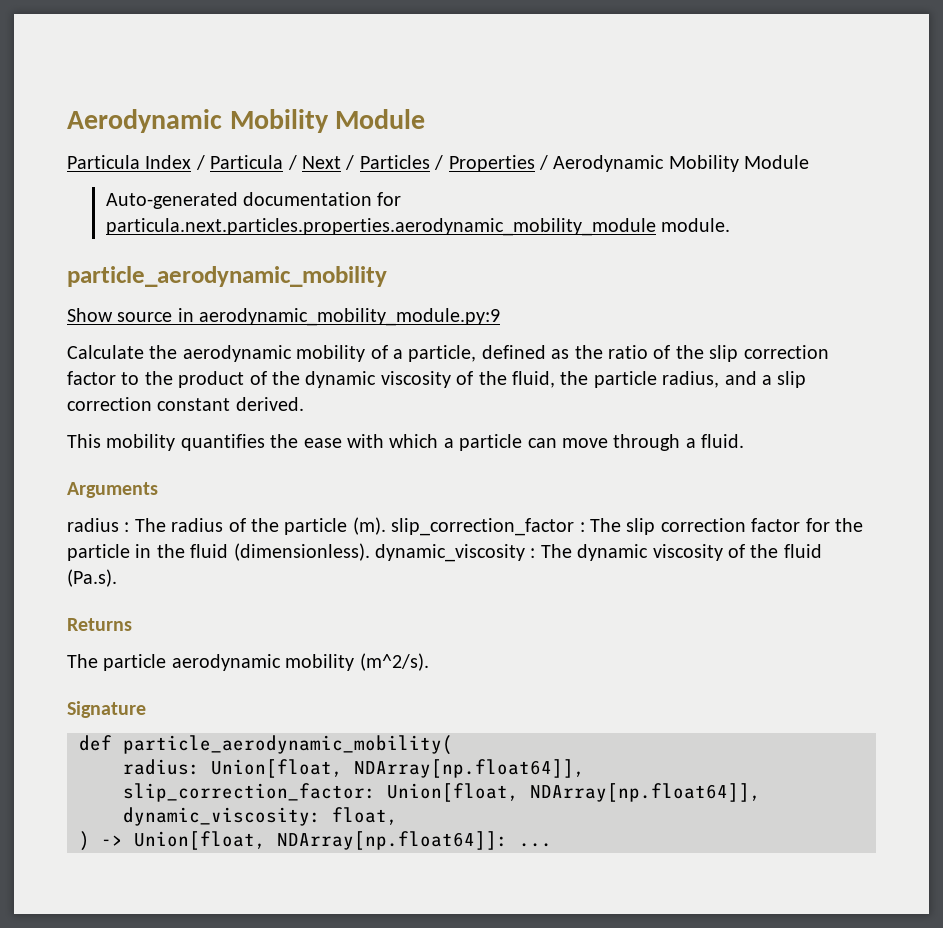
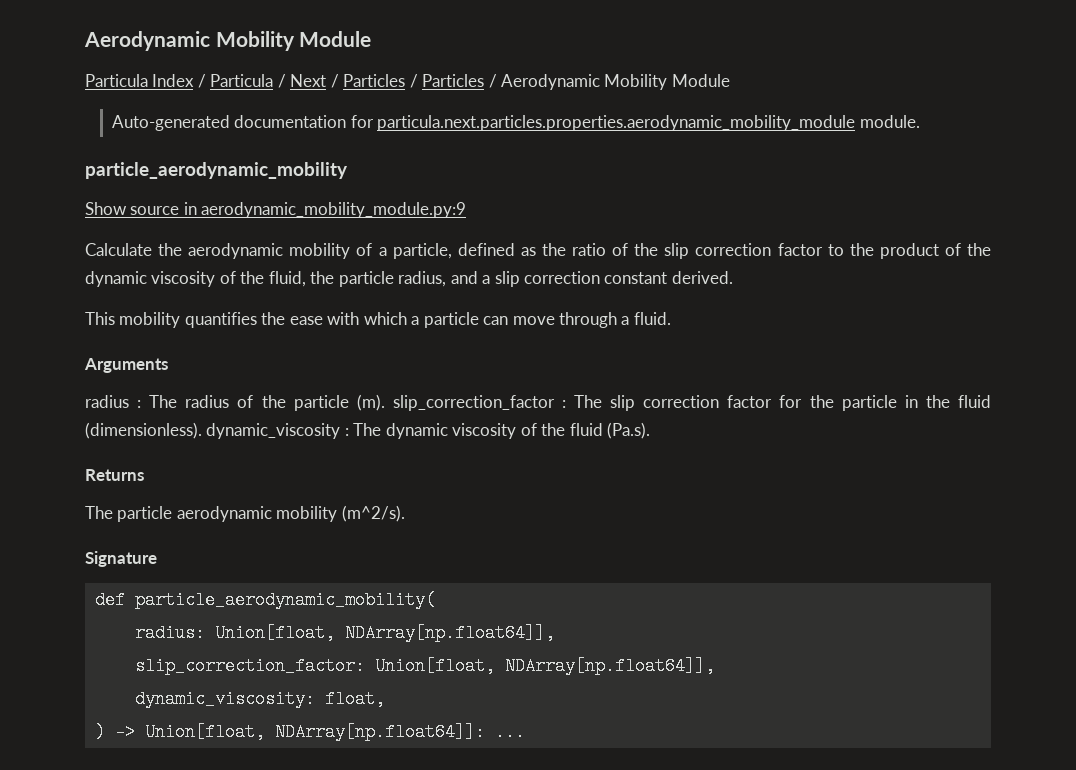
- Particula Index / Particula / Next / Particles / Properties / Aerodynamic Mobility Module
+ Particula Index / Particula / Next / Particles / Particles / Aerodynamic Mobility Module

